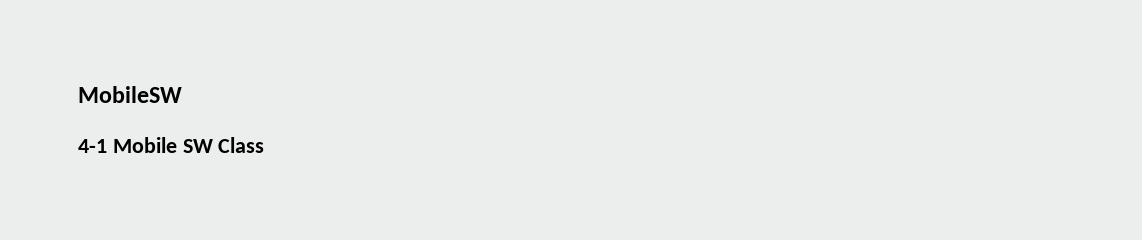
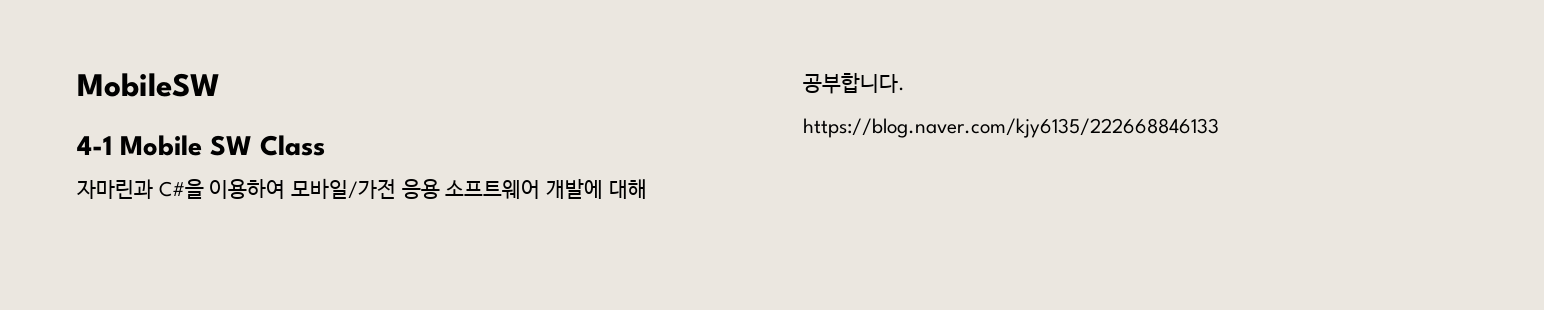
+ 자마린과 C#을 이용하여 모바일/가전 응용 소프트웨어 개발에 대해 공부합니다.
+ https://blog.naver.com/kjy6135/222668846133

